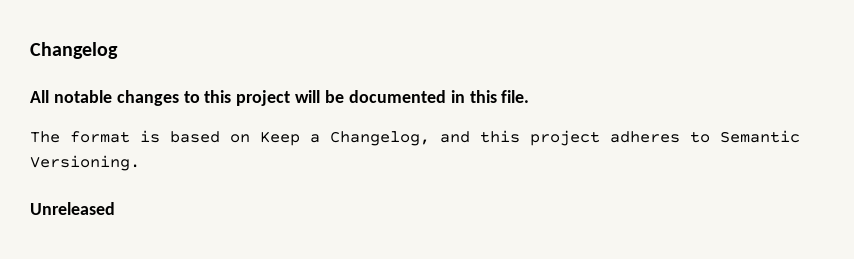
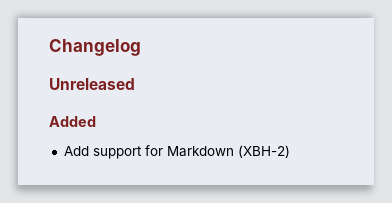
- All notable changes to this project will be documented in this file.
- The format is based on Keep a Changelog, and this project adheres to Semantic Versioning.
  Unreleased
+ Added
+ Add support for Markdown (XBH-2)

